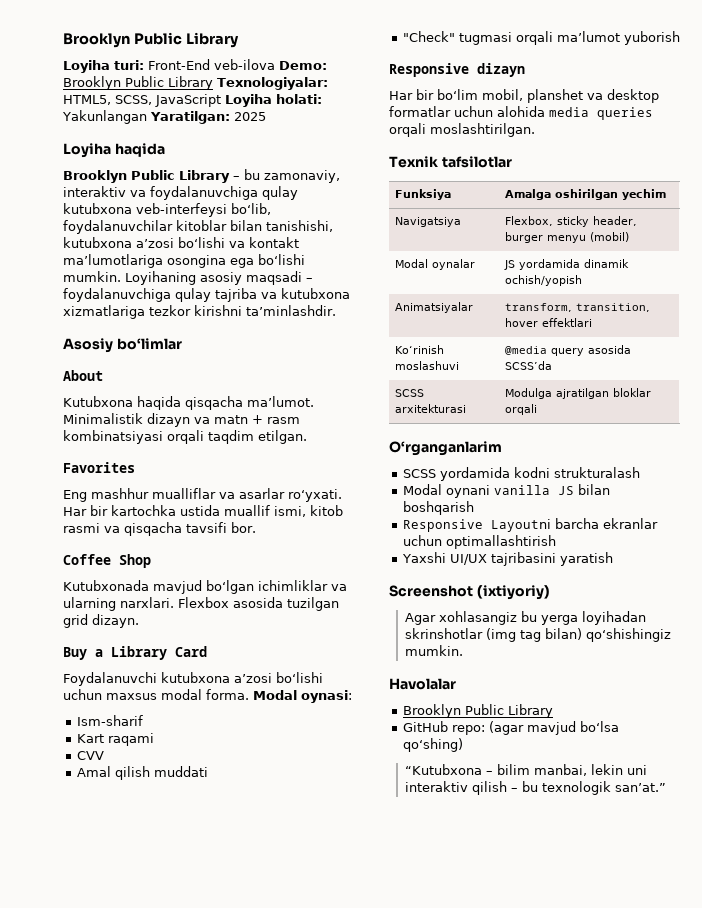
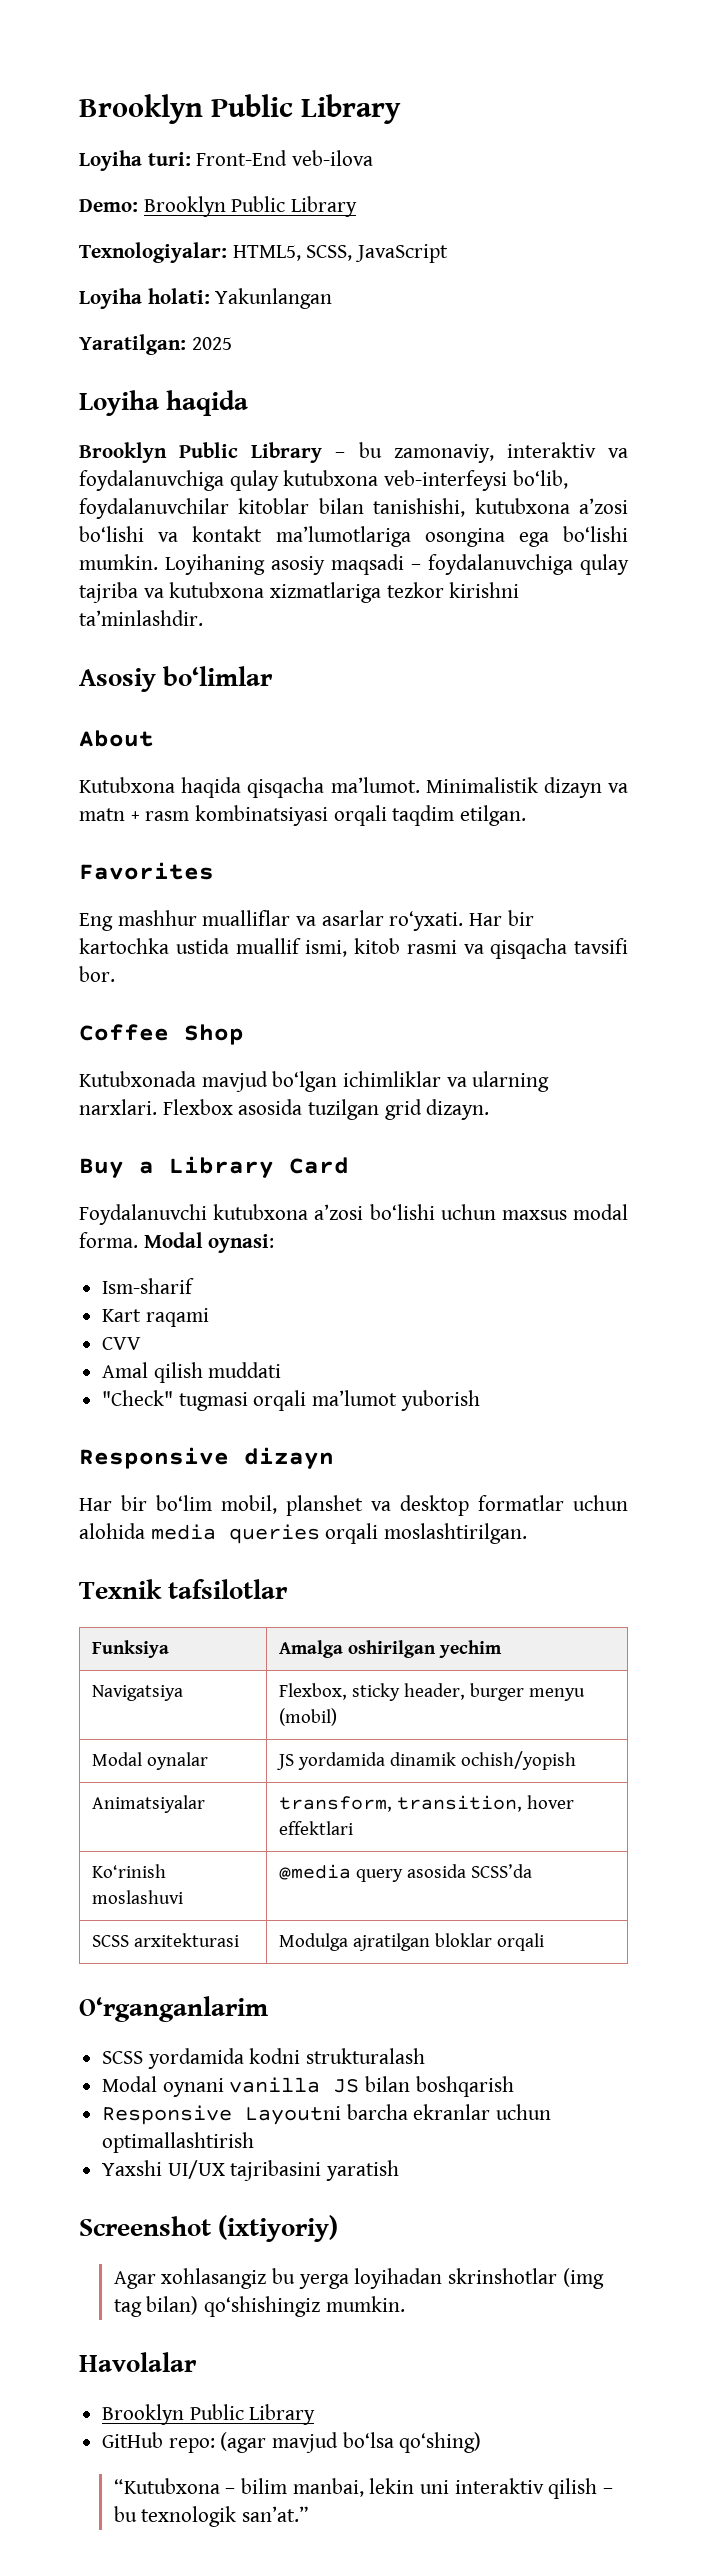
- Loyiha turi: Front-End veb-ilova Demo: Brooklyn Public Library Texnologiyalar: HTML5, SCSS, JavaScript Loyiha holati: Yakunlangan Yaratilgan: 2025
+ Loyiha turi: Front-End veb-ilova
+ Demo: Brooklyn Public Library
+ Texnologiyalar: HTML5, SCSS, JavaScript
+ Loyiha holati: Yakunlangan
+ Yaratilgan: 2025

